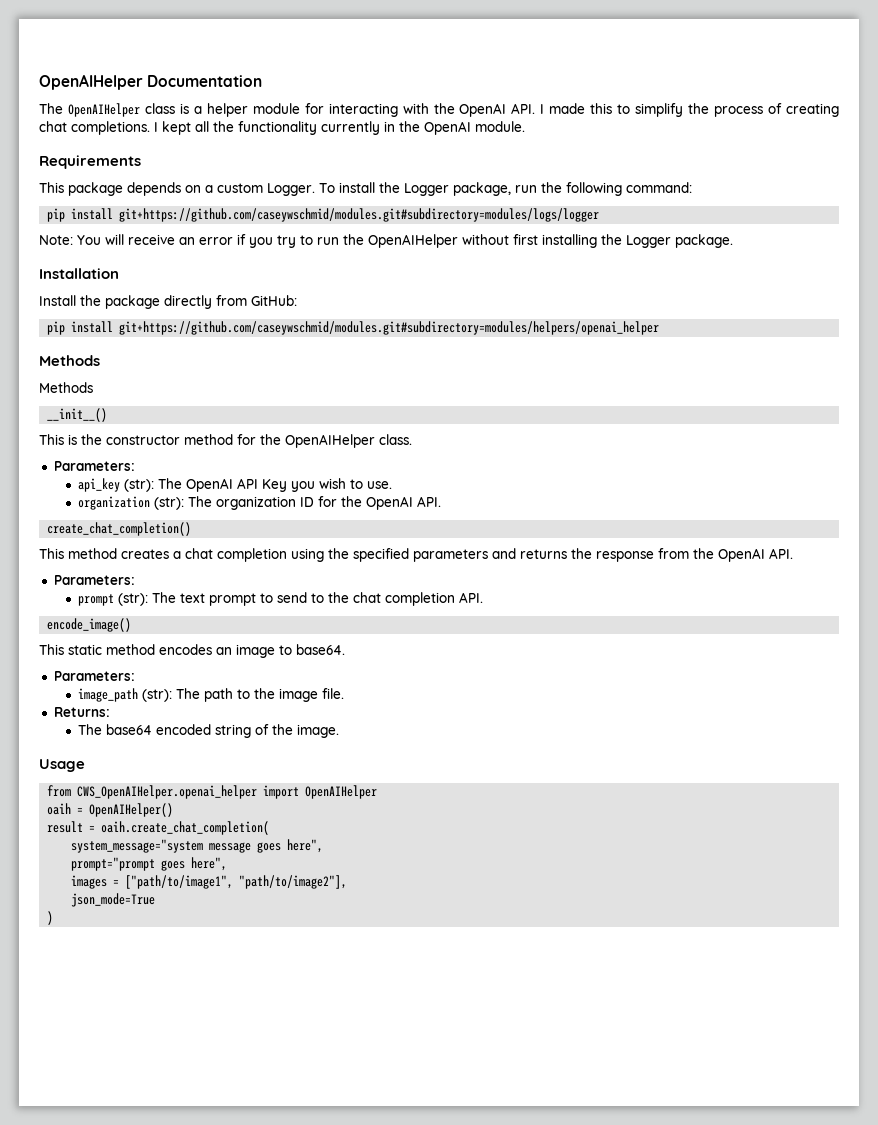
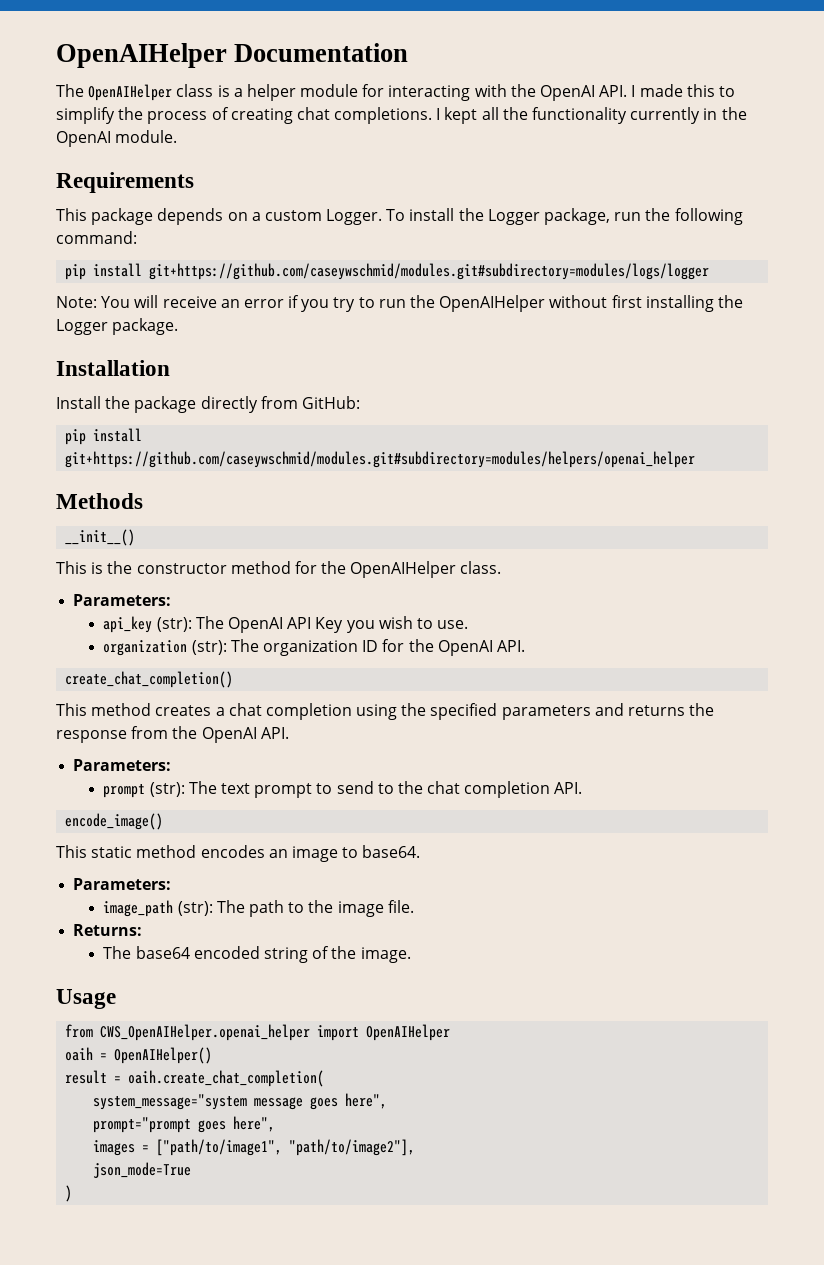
  pip install git+https://github.com/caseywschmid/modules.git#subdirectory=modules/helpers/openai_helper
- Methods

